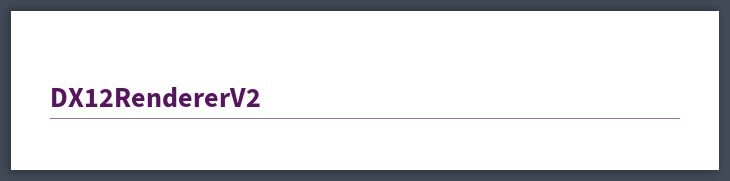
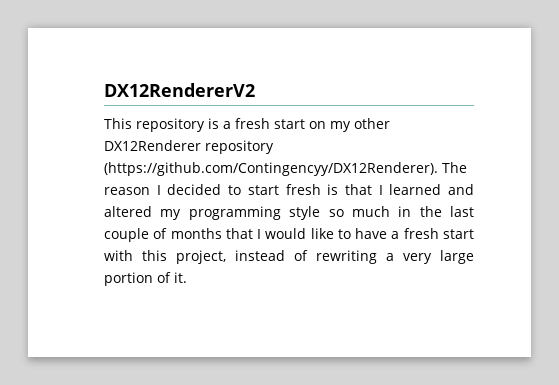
+ This repository is a fresh start on my other DX12Renderer repository (https://github.com/Contingencyy/DX12Renderer). The reason I decided to start fresh is that I learned and altered my programming style so much in the last couple of months that I would like to have a fresh start with this project, instead of rewriting a very large portion of it.

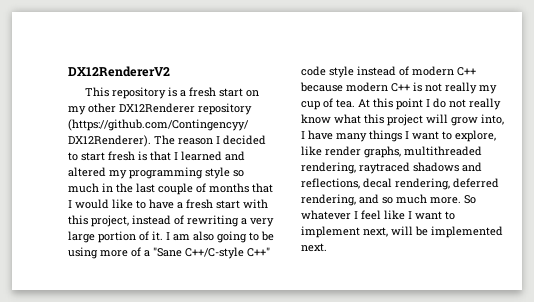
+ I am also going to be using more of a "Sane C++/C-style C++" code style instead of modern C++ because modern C++ is not really my cup of tea. At this point I do not really know what this project will grow into, I have many things I want to explore, like render graphs, multithreaded rendering, raytraced shadows and reflections, decal rendering, deferred rendering, and so much more. So whatever I feel like I want to implement next, will be implemented next.

